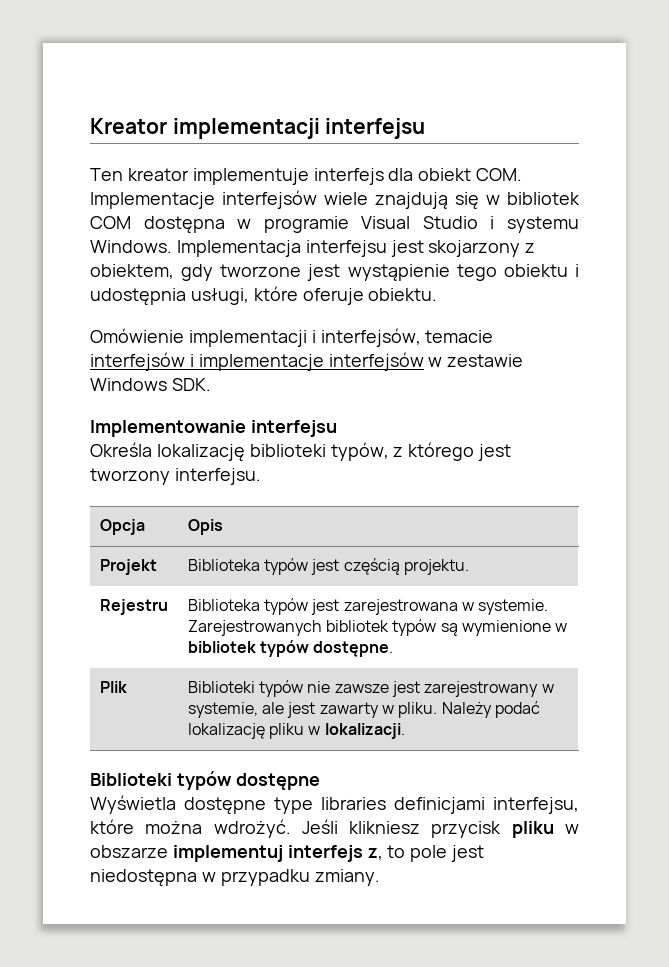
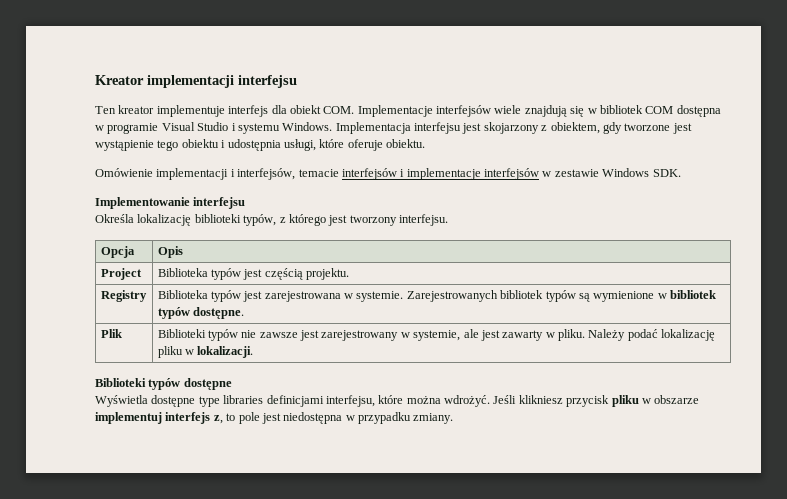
- Projekt | Biblioteka typów jest częścią projektu.
+ Project | Biblioteka typów jest częścią projektu.
- Rejestru | Biblioteka typów jest zarejestrowana w systemie. Zarejestrowanych bibliotek typów są wymienione w bibliotek typów dostępne.
+ Registry | Biblioteka typów jest zarejestrowana w systemie. Zarejestrowanych bibliotek typów są wymienione w bibliotek typów dostępne.

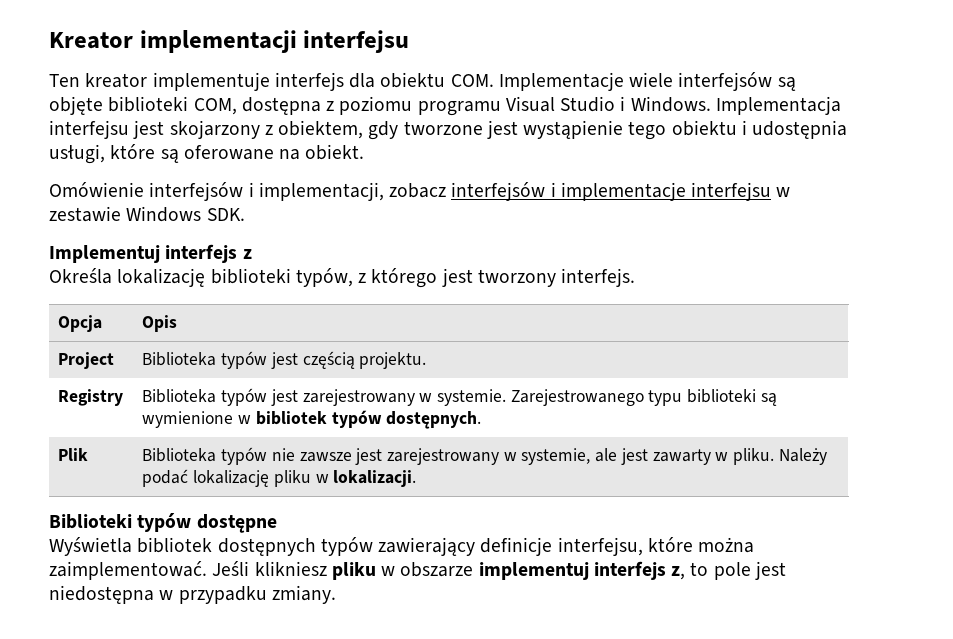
- Ten kreator implementuje interfejs dla obiekt COM. Implementacje interfejsów wiele znajdują się w bibliotek COM dostępna w programie Visual Studio i systemu Windows.
+ Ten kreator implementuje interfejs dla obiektu COM. Implementacje wiele interfejsów są objęte biblioteki COM, dostępna z poziomu programu Visual Studio i Windows.
- Implementacja interfejsu jest skojarzony z obiektem, gdy tworzone jest wystąpienie tego obiektu i udostępnia usługi, które oferuje obiektu.
- Omówienie implementacji i interfejsów, temacie interfejsów i implementacje interfejsów w zestawie Windows SDK.
+ Implementacja interfejsu jest skojarzony z obiektem, gdy tworzone jest wystąpienie tego obiektu i udostępnia usługi, które są oferowane na obiekt.
+ Omówienie interfejsów i implementacji, zobacz interfejsów i implementacje interfejsu w zestawie Windows SDK.
- Implementowanie interfejsu
+ Implementuj interfejs z
- Określa lokalizację biblioteki typów, z którego jest tworzony interfejsu.
+ Określa lokalizację biblioteki typów, z którego jest tworzony interfejs.
- Registry | Biblioteka typów jest zarejestrowana w systemie. Zarejestrowanych bibliotek typów są wymienione w bibliotek typów dostępne.
+ Registry | Biblioteka typów jest zarejestrowany w systemie. Zarejestrowanego typu biblioteki są wymienione w bibliotek typów dostępnych.
- Plik | Biblioteki typów nie zawsze jest zarejestrowany w systemie, ale jest zawarty w pliku. Należy podać lokalizację pliku w lokalizacji.
+ Plik | Biblioteka typów nie zawsze jest zarejestrowany w systemie, ale jest zawarty w pliku. Należy podać lokalizację pliku w lokalizacji.
- Wyświetla dostępne type libraries definicjami interfejsu, które można wdrożyć.
+ Wyświetla bibliotek dostępnych typów zawierający definicje interfejsu, które można zaimplementować.
- Jeśli klikniesz przycisk pliku w obszarze implementuj interfejs z, to pole jest niedostępna w przypadku zmiany.
+ Jeśli klikniesz pliku w obszarze implementuj interfejs z, to pole jest niedostępna w przypadku zmiany.

